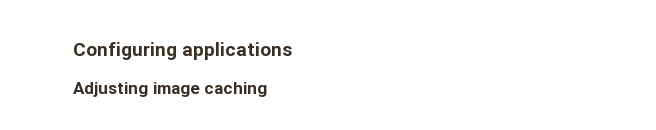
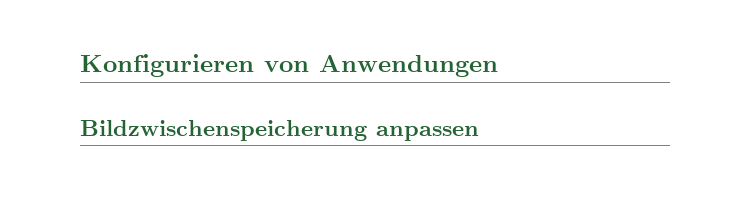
- Configuring applications
- Adjusting image caching
+ Konfigurieren von Anwendungen
+ Bildzwischenspeicherung anpassen

